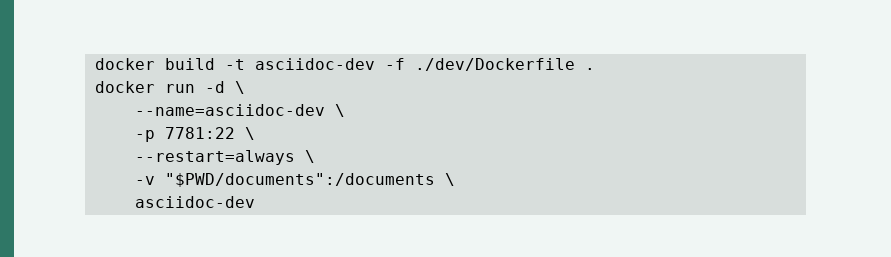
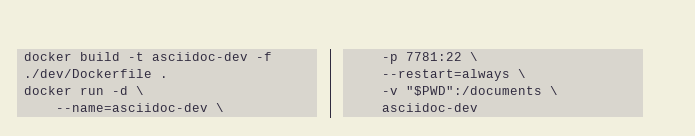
- -v "$PWD/documents":/documents \
+ -v "$PWD":/documents \

